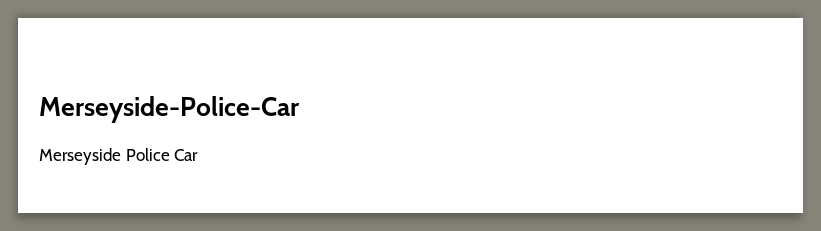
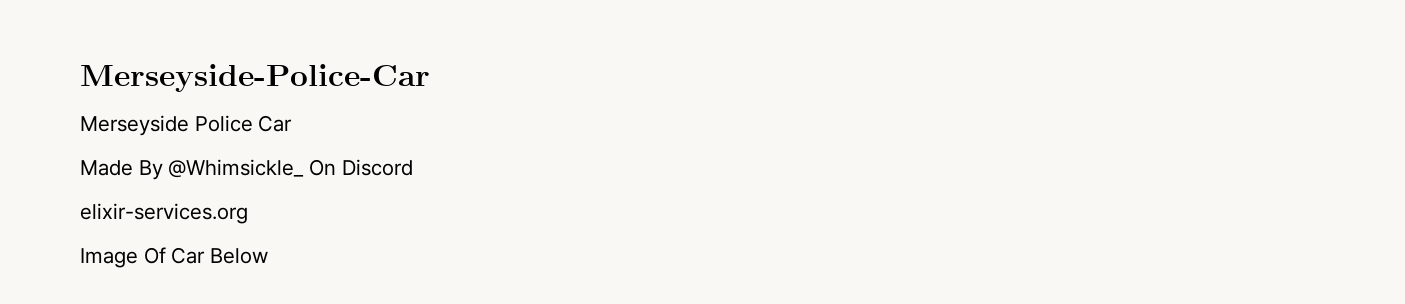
+ Made By @Whimsickle_ On Discord
+ elixir-services.org
+ Image Of Car Below

